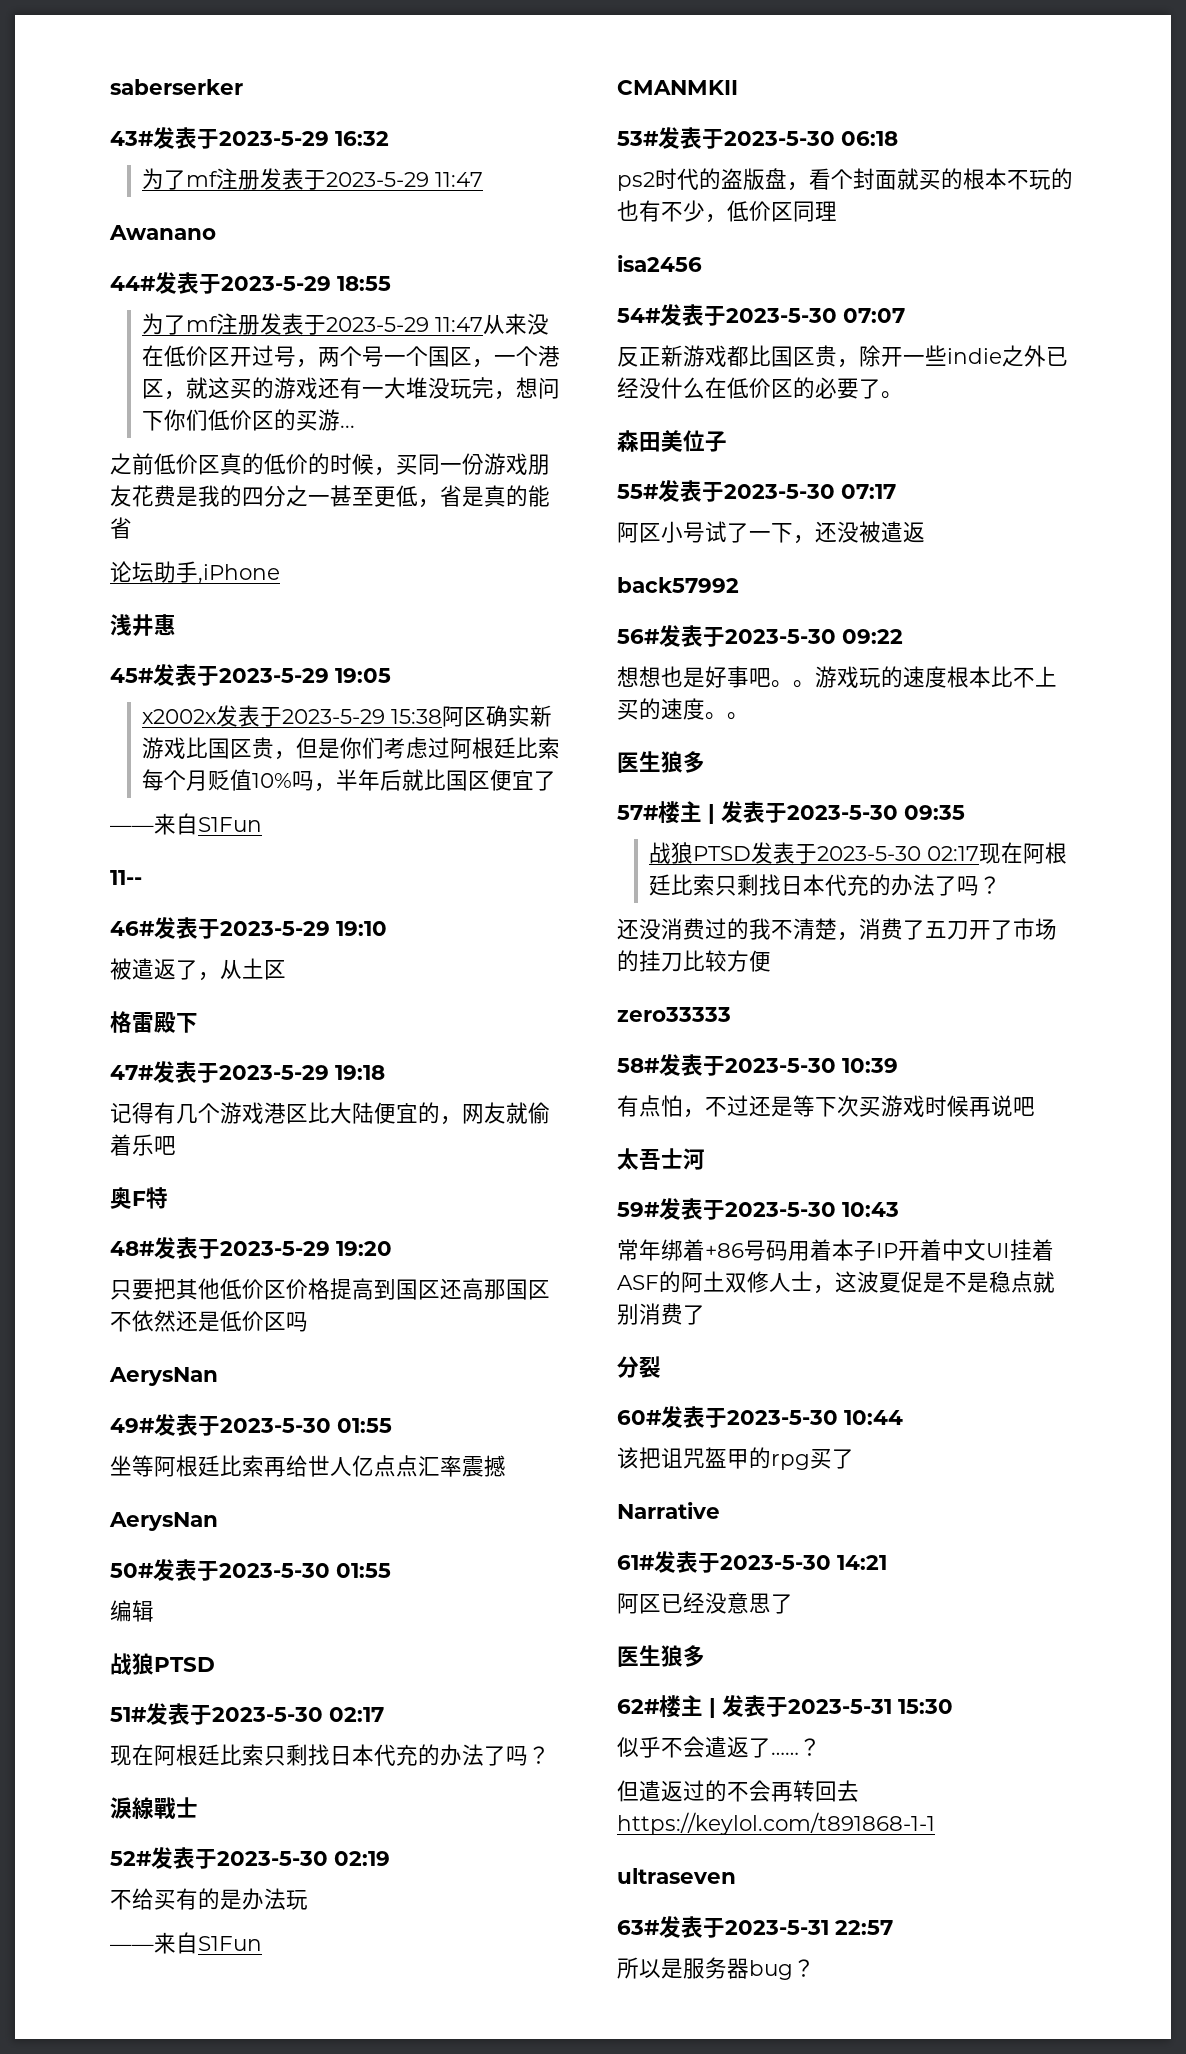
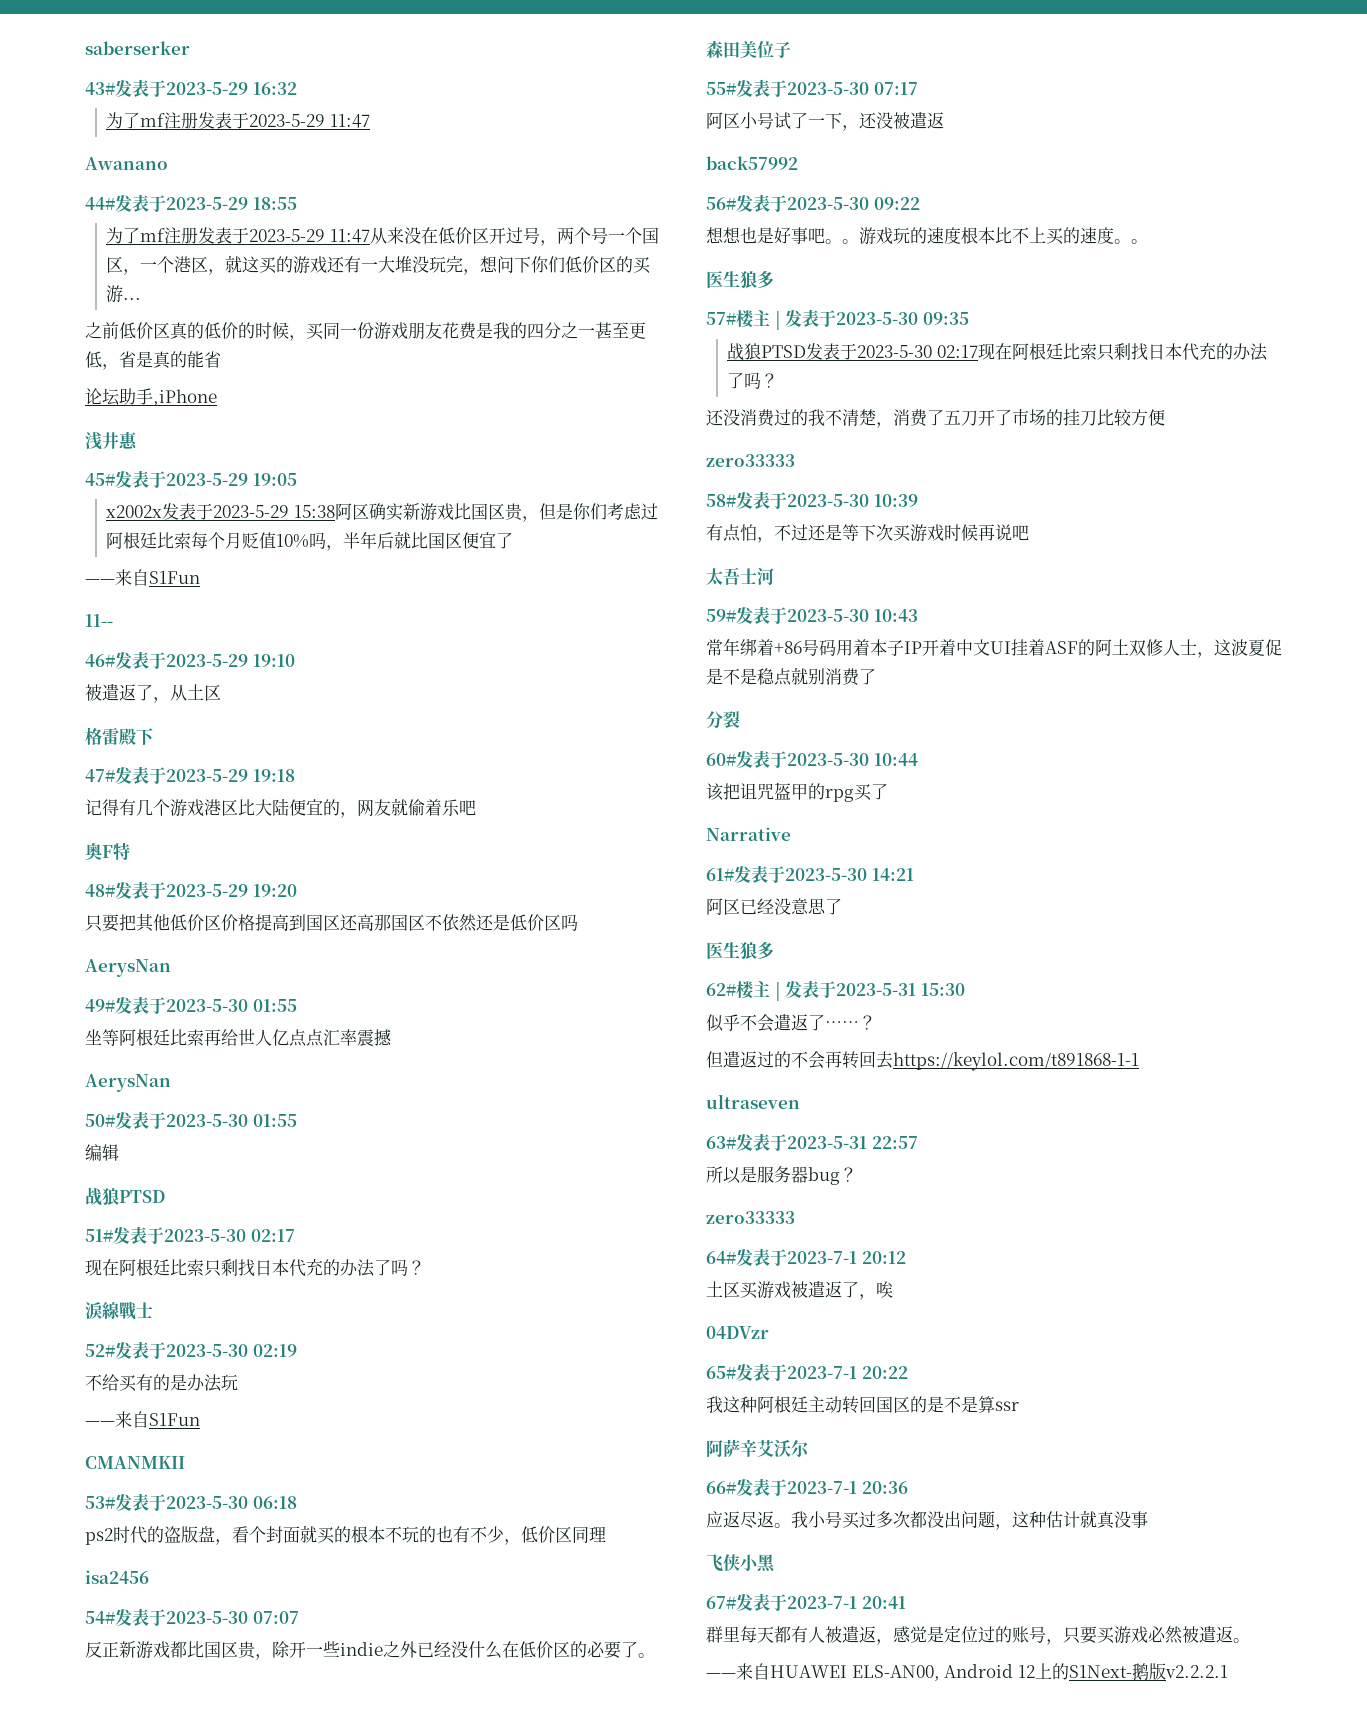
  所以是服务器bug？
+ zero33333
+ 64#发表于2023-7-1 20:12
+ 土区买游戏被遣返了，唉
+ 04DVzr
+ 65#发表于2023-7-1 20:22
+ 我这种阿根廷主动转回国区的是不是算ssr
+ 阿萨辛艾沃尔
+ 66#发表于2023-7-1 20:36
+ 应返尽返。我小号买过多次都没出问题，这种估计就真没事
+ 飞侠小黑
+ 67#发表于2023-7-1 20:41
+ 群里每天都有人被遣返，感觉是定位过的账号，只要买游戏必然被遣返。
+ ——来自HUAWEI ELS-AN00, Android 12上的S1Next-鹅版v2.2.2.1

